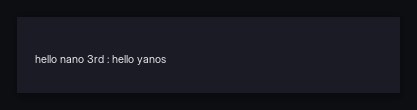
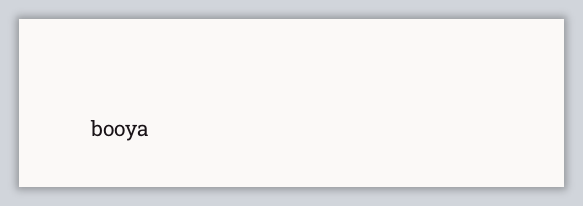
- hello nano 3rd : hello yanos
+ booya

